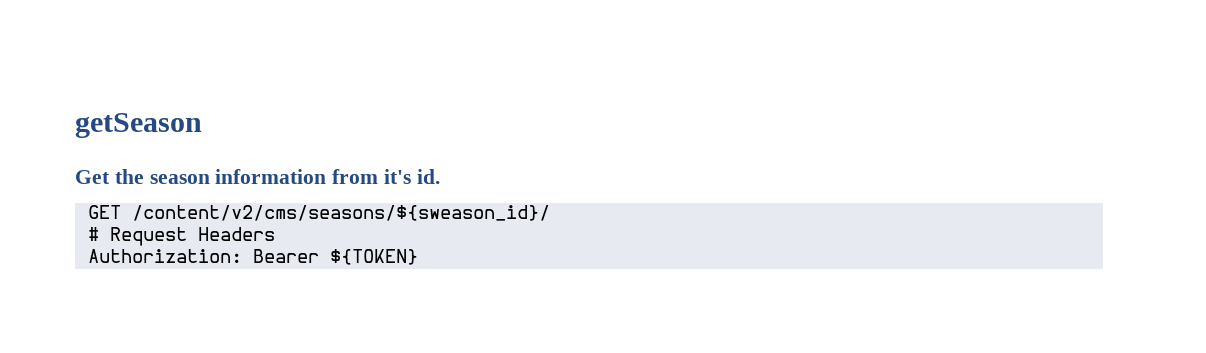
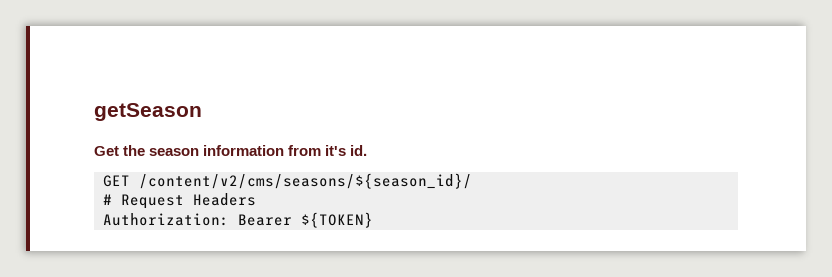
- GET /content/v2/cms/seasons/${sweason_id}/
+ GET /content/v2/cms/seasons/${season_id}/

